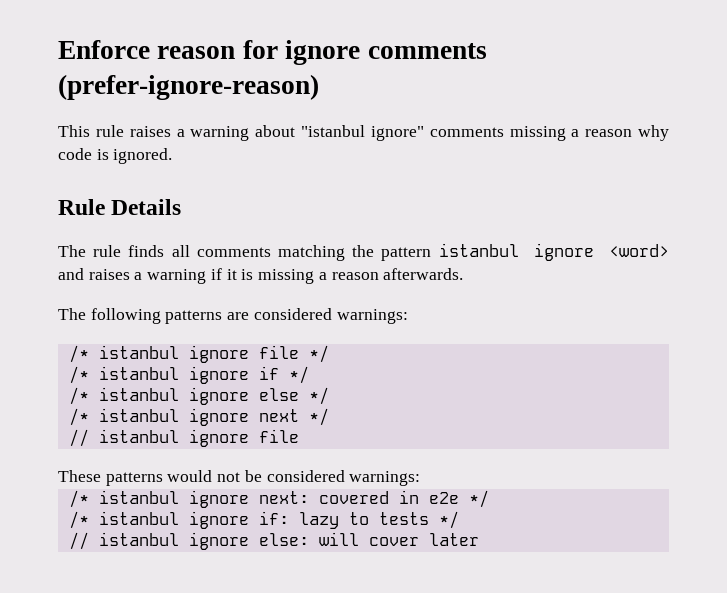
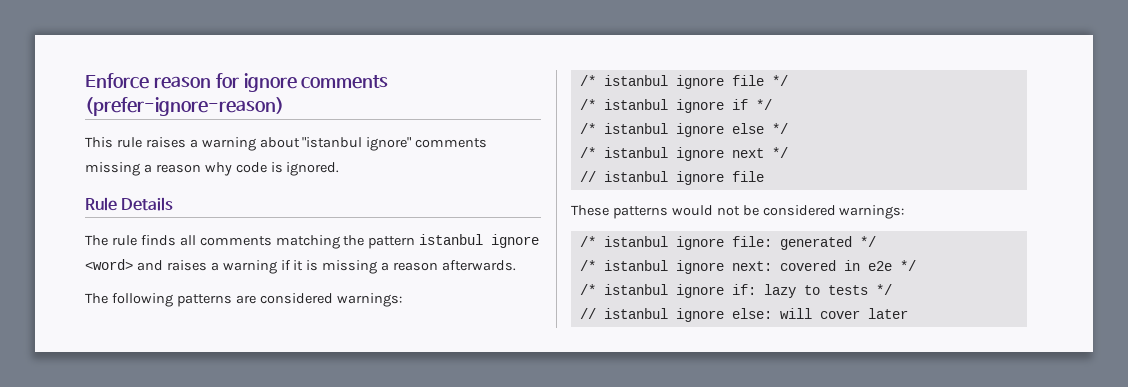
+ /* istanbul ignore file: generated */

